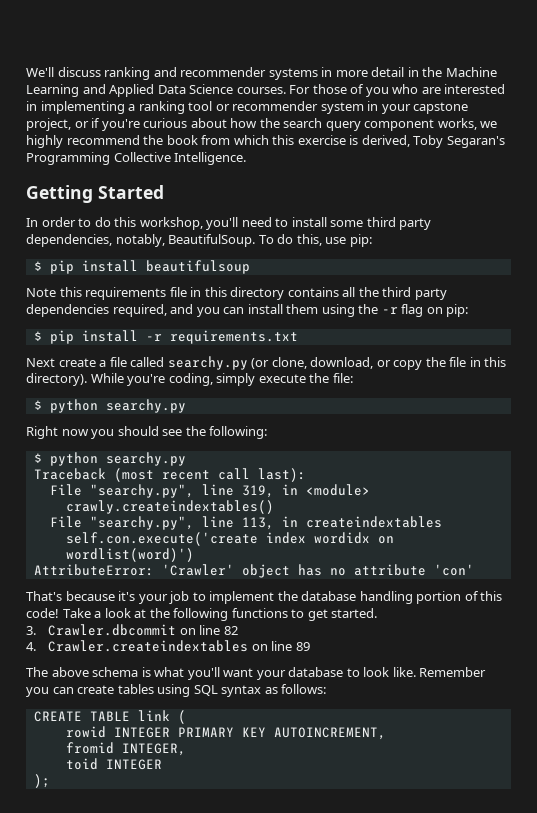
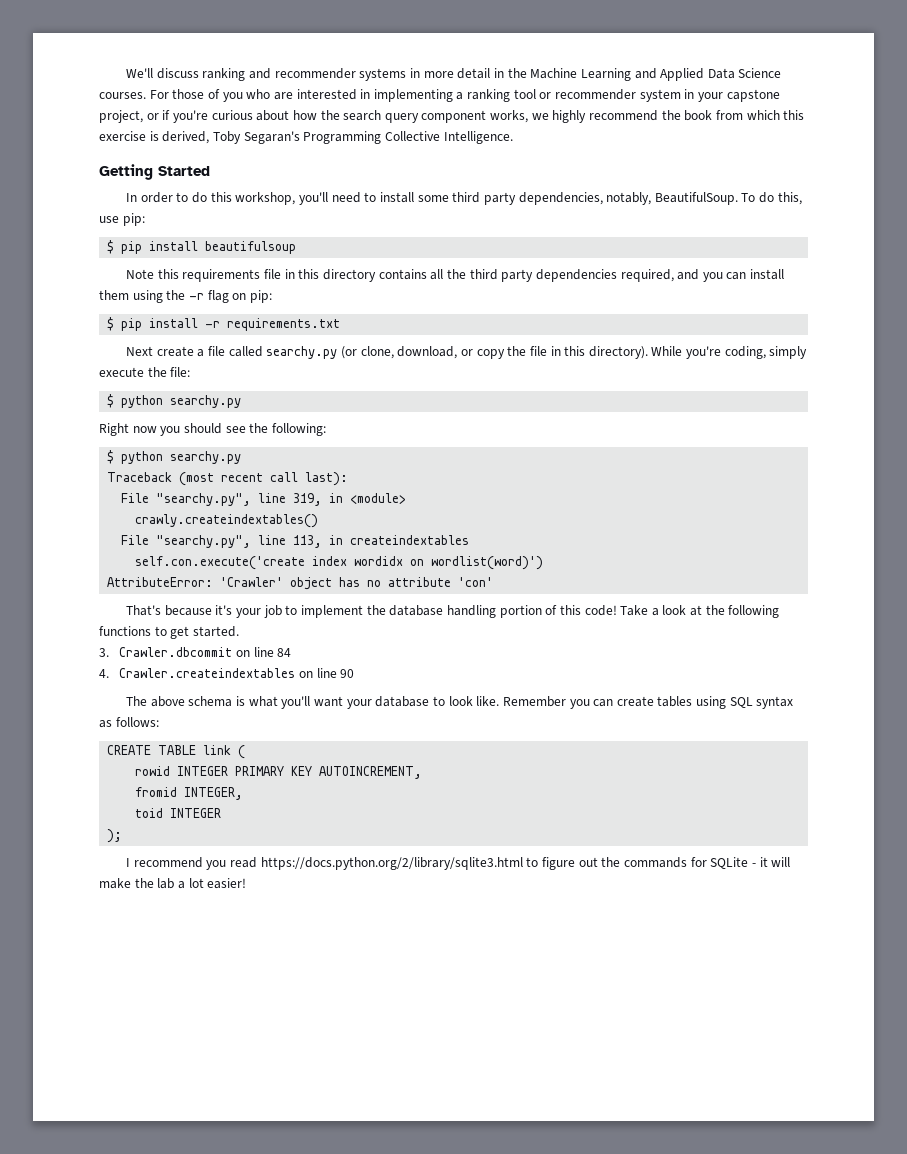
- 3. Crawler.dbcommit on line 82
+ 3. Crawler.dbcommit on line 84
- 4. Crawler.createindextables on line 89
+ 4. Crawler.createindextables on line 90
+ I recommend you read https://docs.python.org/2/library/sqlite3.html to figure out the commands for SQLite - it will make the lab a lot easier!

